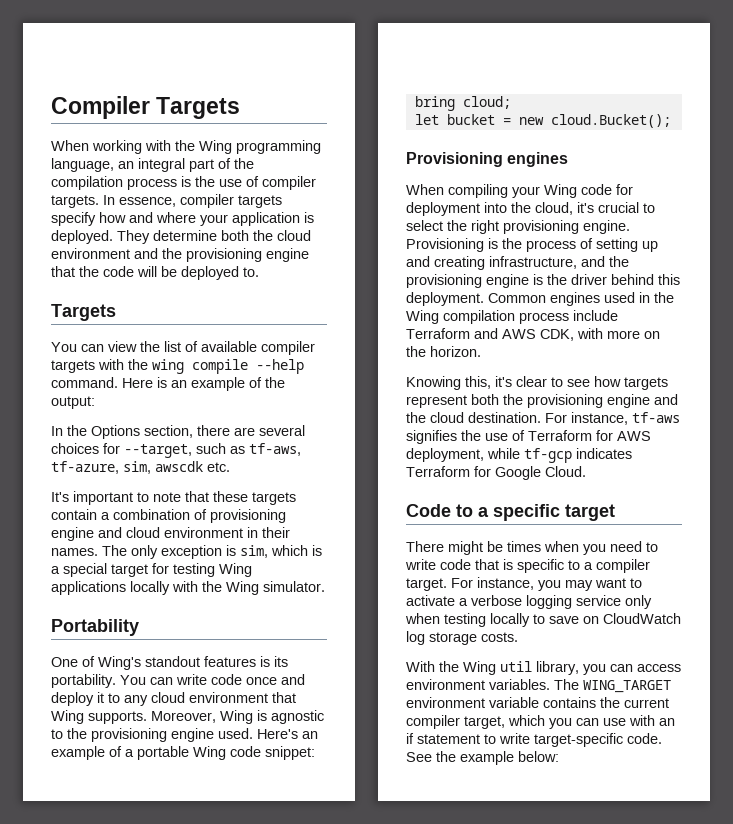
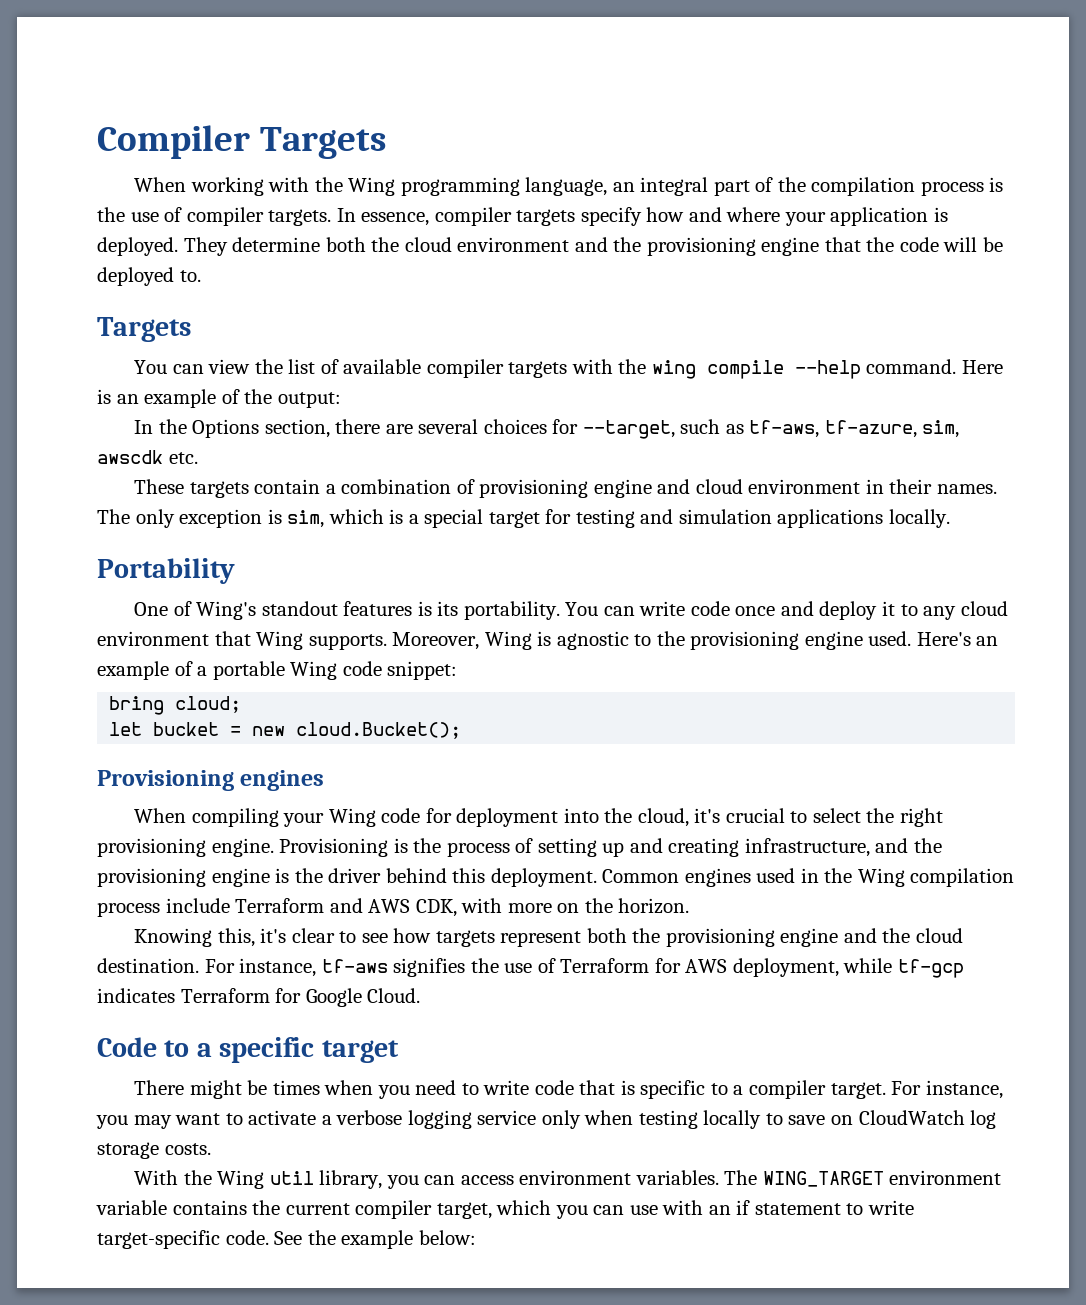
- It's important to note that these targets contain a combination of provisioning engine and cloud environment in their names.
+ These targets contain a combination of provisioning engine and cloud environment in their names.
- The only exception is sim, which is a special target for testing Wing applications locally with the Wing simulator.
+ The only exception is sim, which is a special target for testing and simulation applications locally.

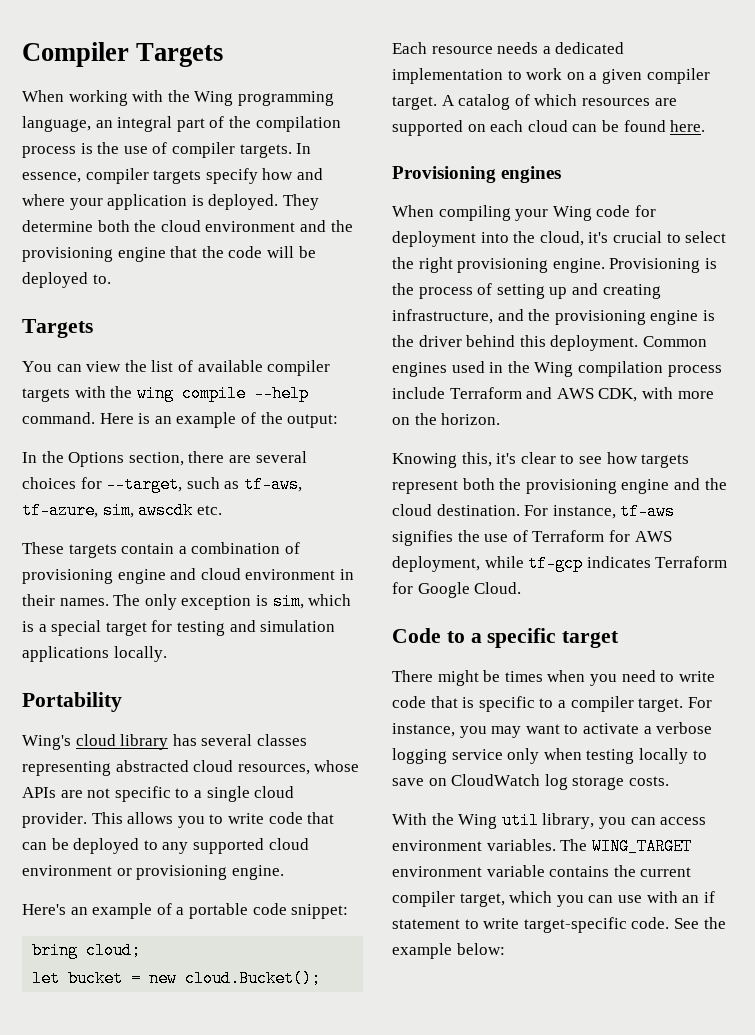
- One of Wing's standout features is its portability. You can write code once and deploy it to any cloud environment that Wing supports. Moreover, Wing is agnostic to the provisioning engine used. Here's an example of a portable Wing code snippet:
+ Wing's cloud library has several classes representing abstracted cloud resources, whose APIs are not specific to a single cloud provider. This allows you to write code that can be deployed to any supported cloud environment or provisioning engine.
+ Here's an example of a portable code snippet:
+ Each resource needs a dedicated implementation to work on a given compiler target. A catalog of which resources are supported on each cloud can be found here.

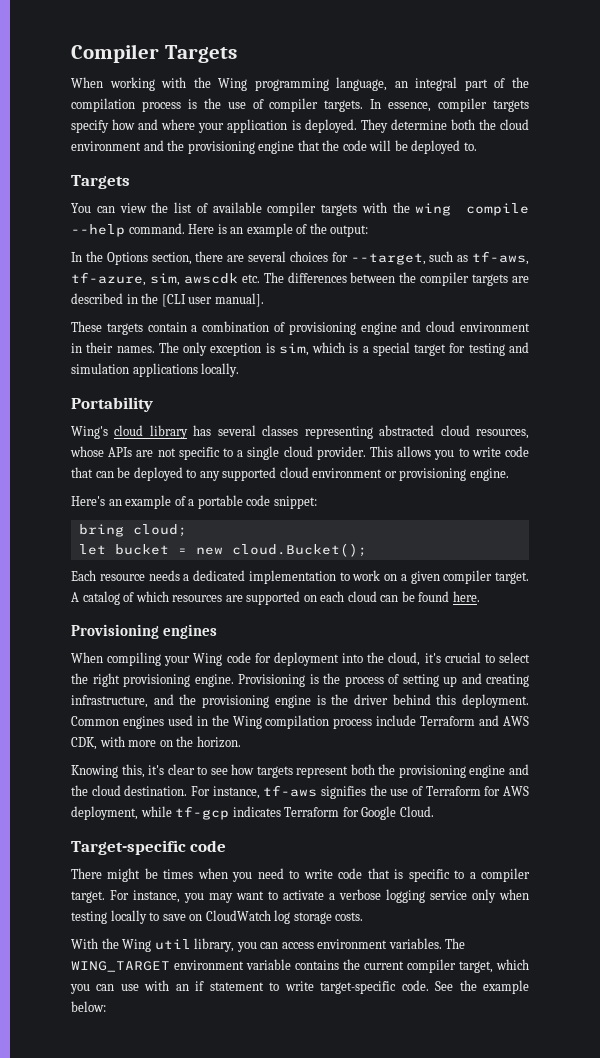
- In the Options section, there are several choices for --target, such as tf-aws, tf-azure, sim, awscdk etc.
+ In the Options section, there are several choices for --target, such as tf-aws, tf-azure, sim, awscdk etc. The differences between the compiler targets are described in the [CLI user manual].
- Code to a specific target
+ Target-specific code

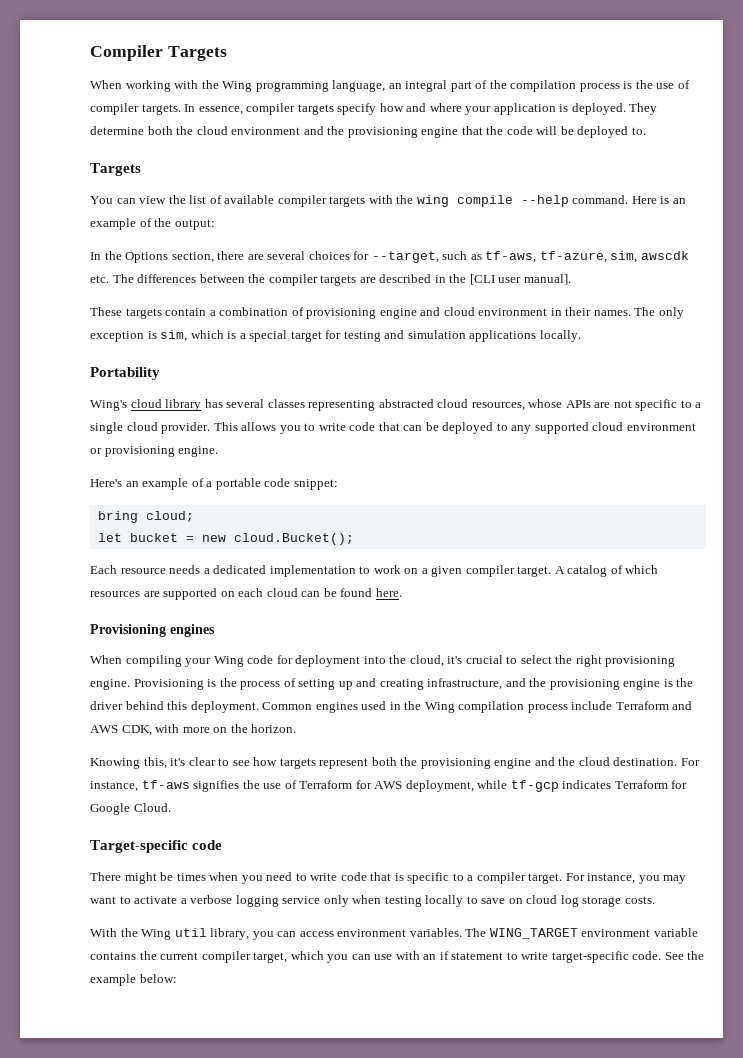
- For instance, you may want to activate a verbose logging service only when testing locally to save on CloudWatch log storage costs.
+ For instance, you may want to activate a verbose logging service only when testing locally to save on cloud log storage costs.

